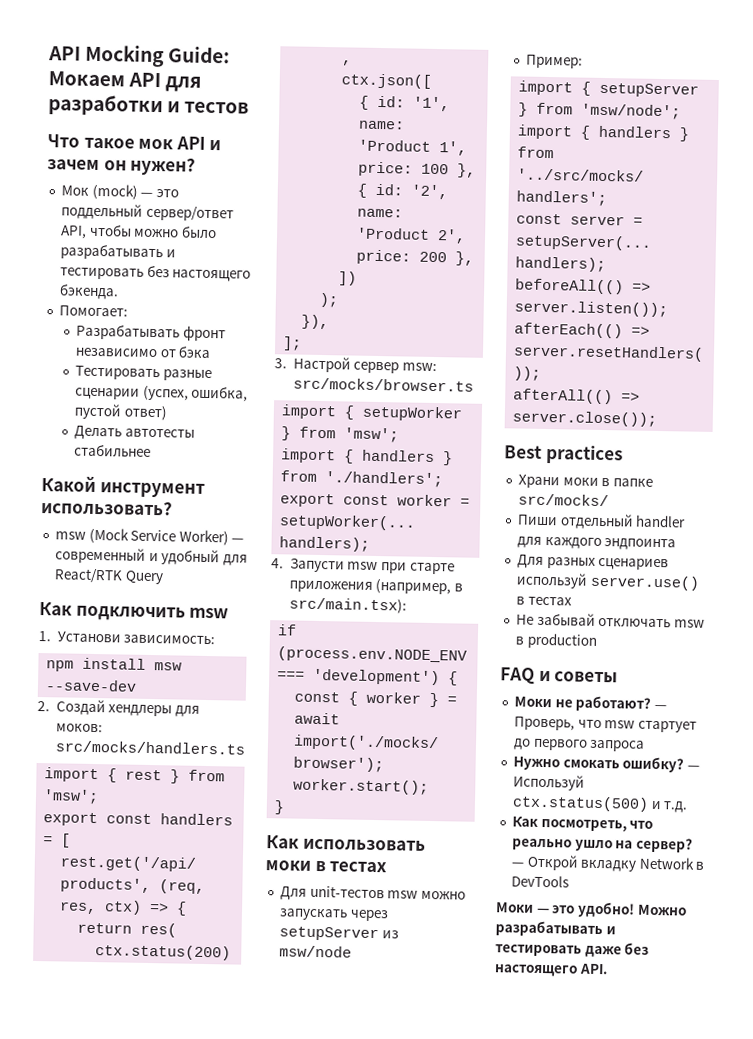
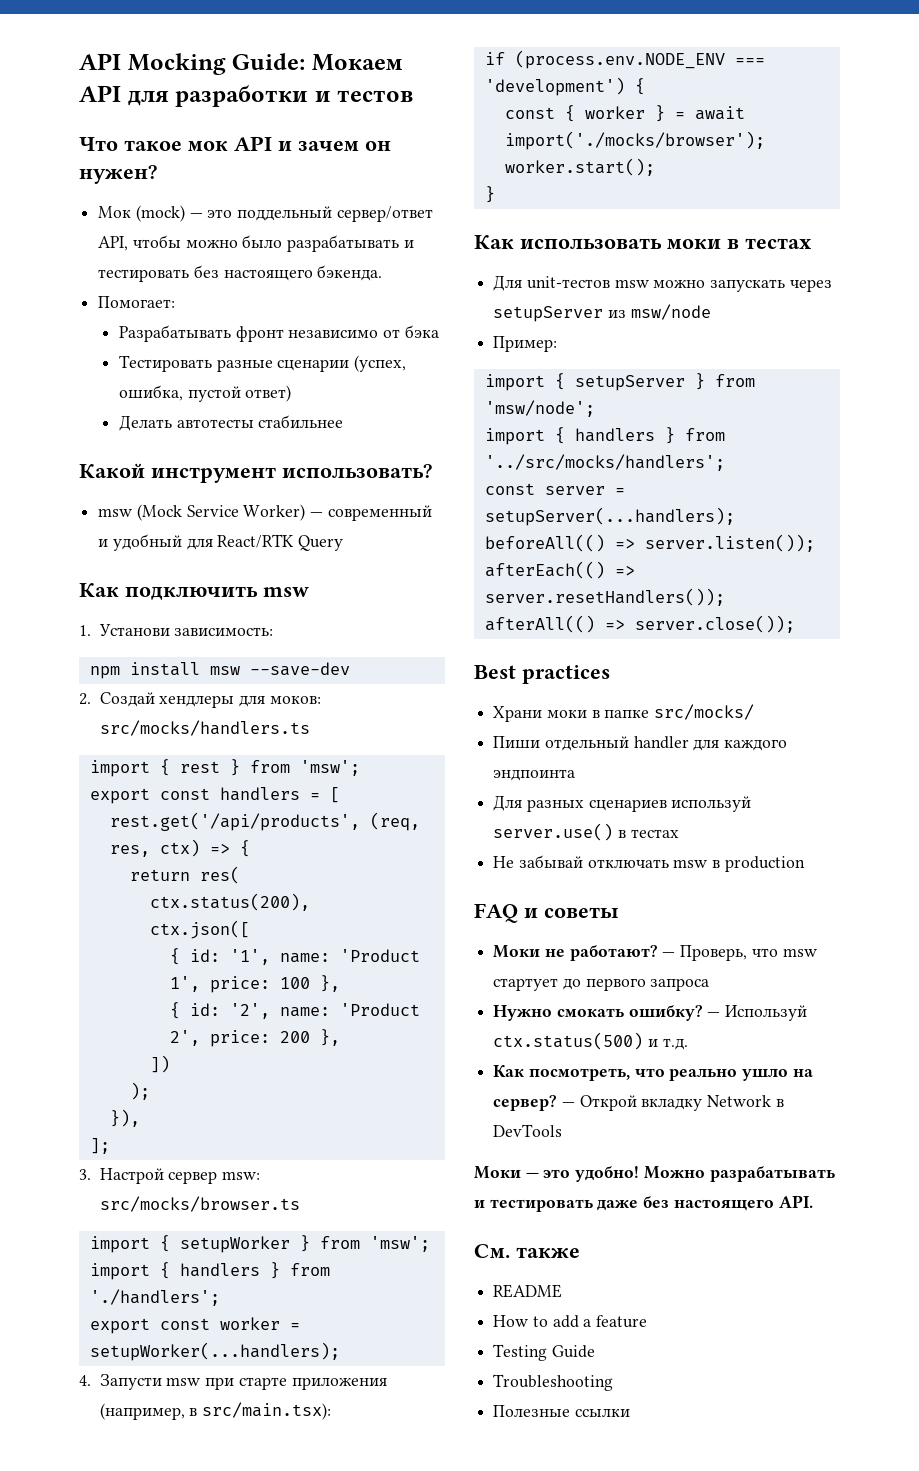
+ См. также
+ README
+ How to add a feature
+ Testing Guide
+ Troubleshooting
+ Полезные ссылки

